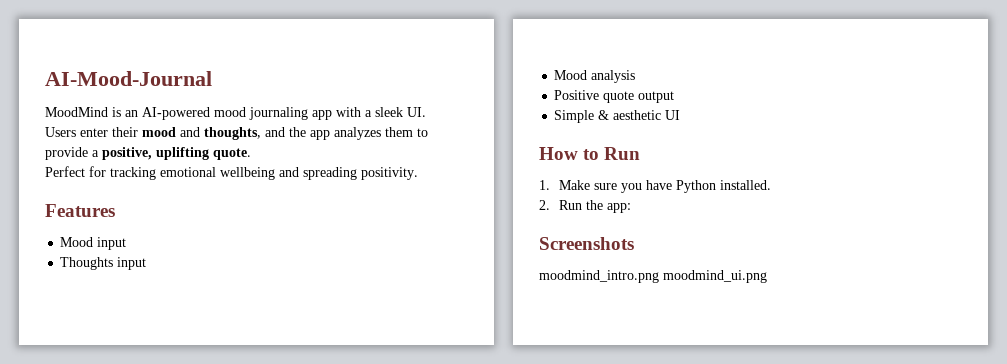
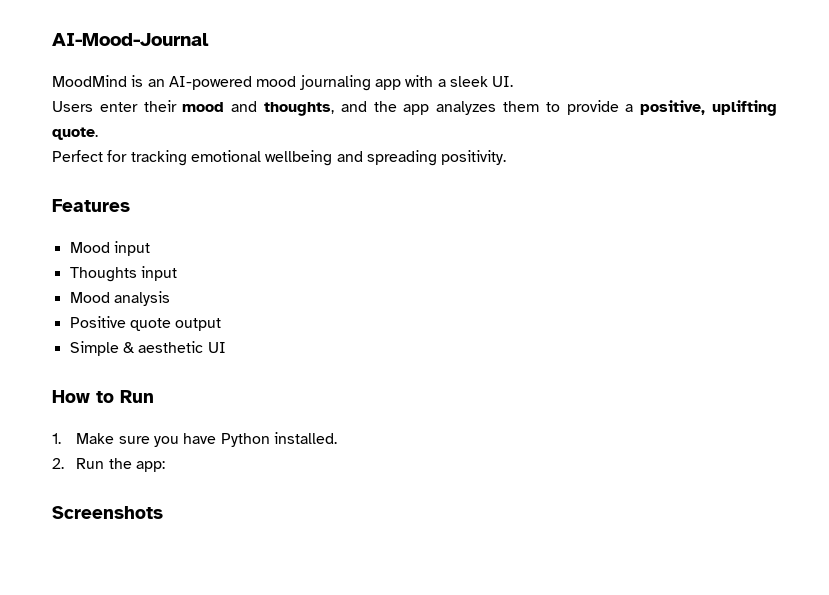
- moodmind_intro.png moodmind_ui.png

